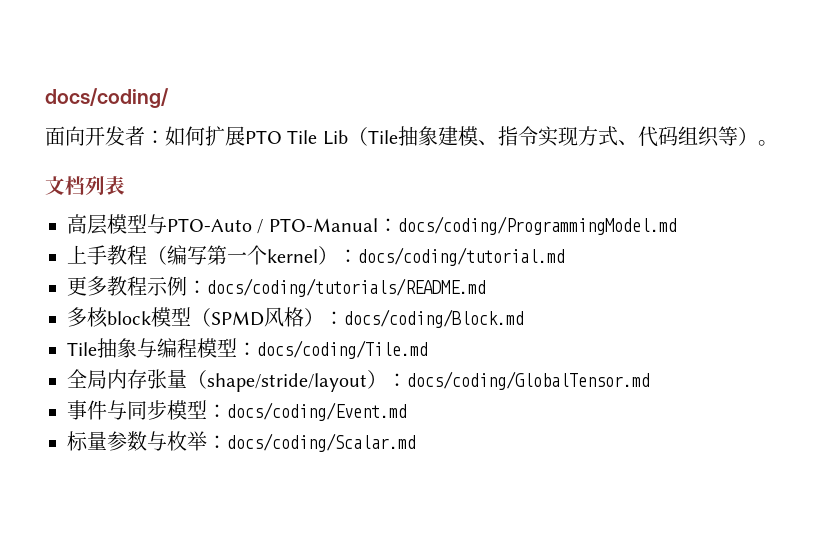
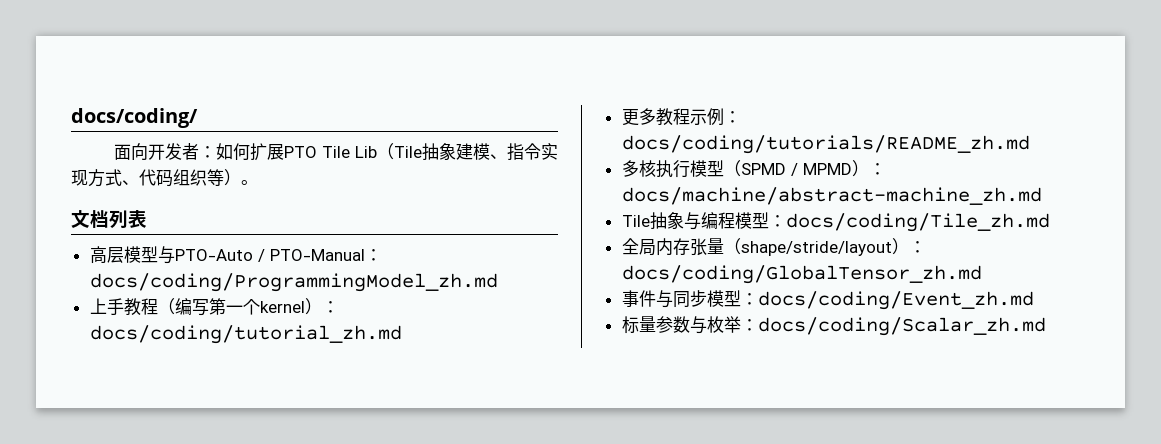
- 高层模型与PTO-Auto / PTO-Manual：docs/coding/ProgrammingModel.md
+ 高层模型与PTO-Auto / PTO-Manual：docs/coding/ProgrammingModel_zh.md
- 上手教程（编写第一个kernel）：docs/coding/tutorial.md
+ 上手教程（编写第一个kernel）：docs/coding/tutorial_zh.md
- 更多教程示例：docs/coding/tutorials/README.md
+ 更多教程示例：docs/coding/tutorials/README_zh.md
- 多核block模型（SPMD风格）：docs/coding/Block.md
+ 多核执行模型（SPMD / MPMD）：docs/machine/abstract-machine_zh.md
- Tile抽象与编程模型：docs/coding/Tile.md
+ Tile抽象与编程模型：docs/coding/Tile_zh.md
- 全局内存张量（shape/stride/layout）：docs/coding/GlobalTensor.md
+ 全局内存张量（shape/stride/layout）：docs/coding/GlobalTensor_zh.md
- 事件与同步模型：docs/coding/Event.md
+ 事件与同步模型：docs/coding/Event_zh.md
- 标量参数与枚举：docs/coding/Scalar.md
+ 标量参数与枚举：docs/coding/Scalar_zh.md

